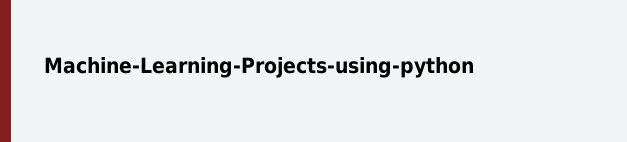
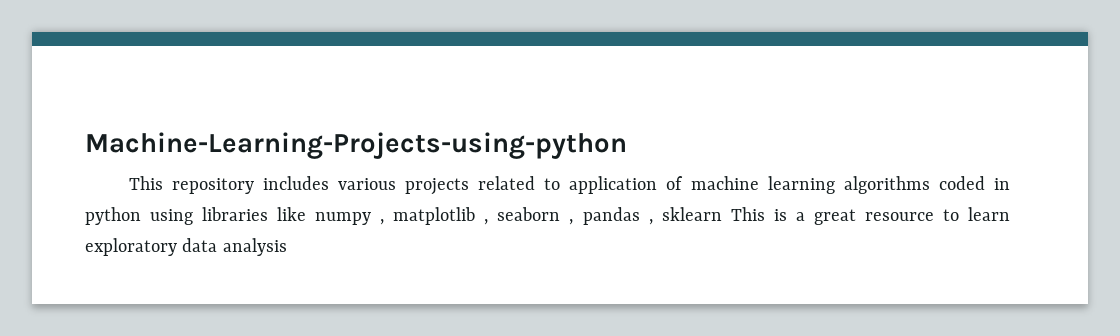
+ This repository includes various projects related to application of machine learning algorithms coded in python using libraries like numpy , matplotlib , seaborn , pandas , sklearn This is a great resource to learn exploratory data analysis

